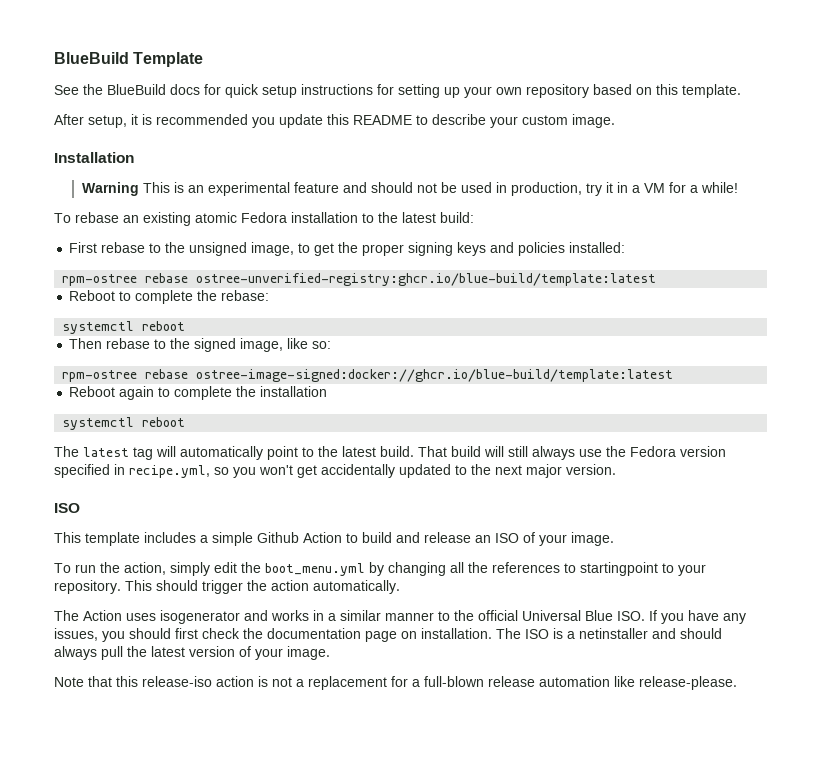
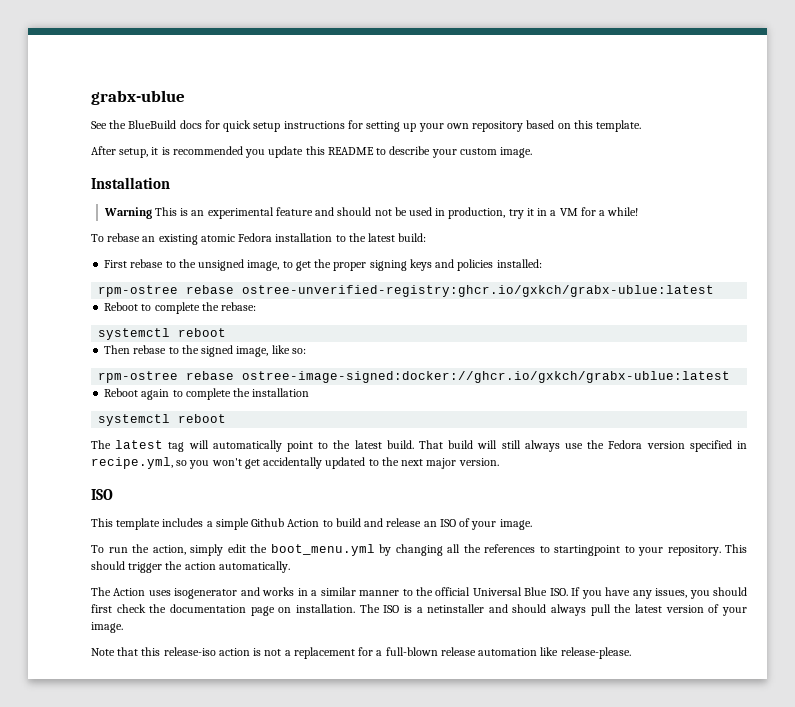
- BlueBuild Template
+ grabx-ublue
- rpm-ostree rebase ostree-unverified-registry:ghcr.io/blue-build/template:latest
+ rpm-ostree rebase ostree-unverified-registry:ghcr.io/gxkch/grabx-ublue:latest
- rpm-ostree rebase ostree-image-signed:docker://ghcr.io/blue-build/template:latest
+ rpm-ostree rebase ostree-image-signed:docker://ghcr.io/gxkch/grabx-ublue:latest

